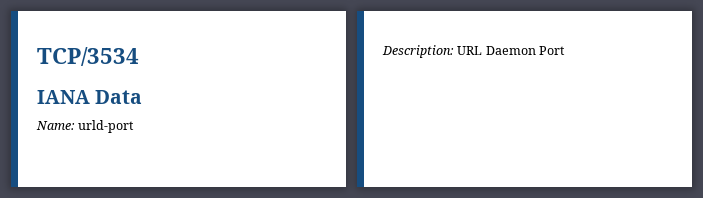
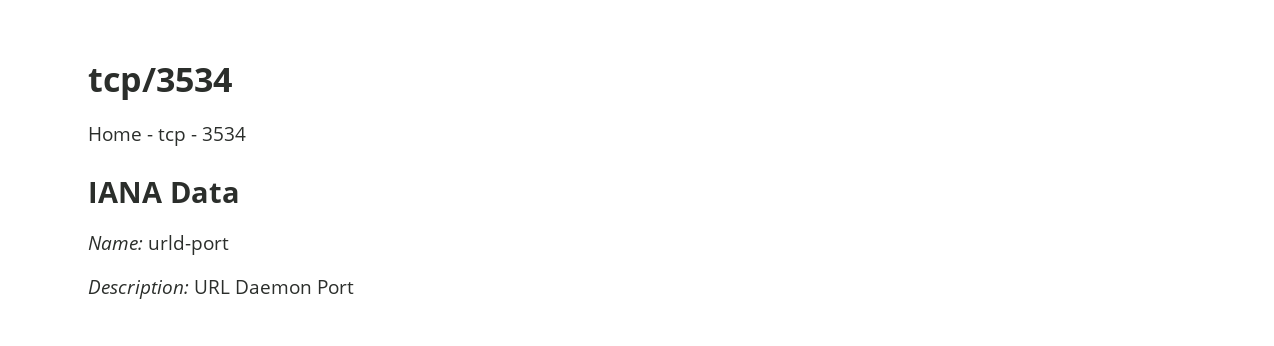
- TCP/3534
+ tcp/3534
+ Home - tcp - 3534

